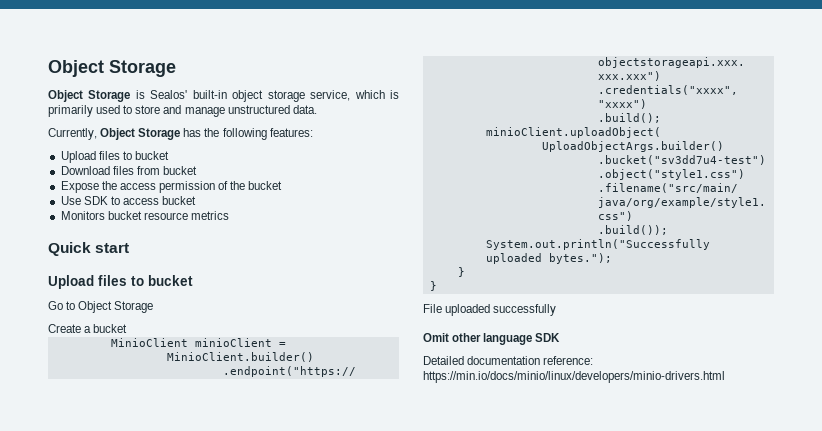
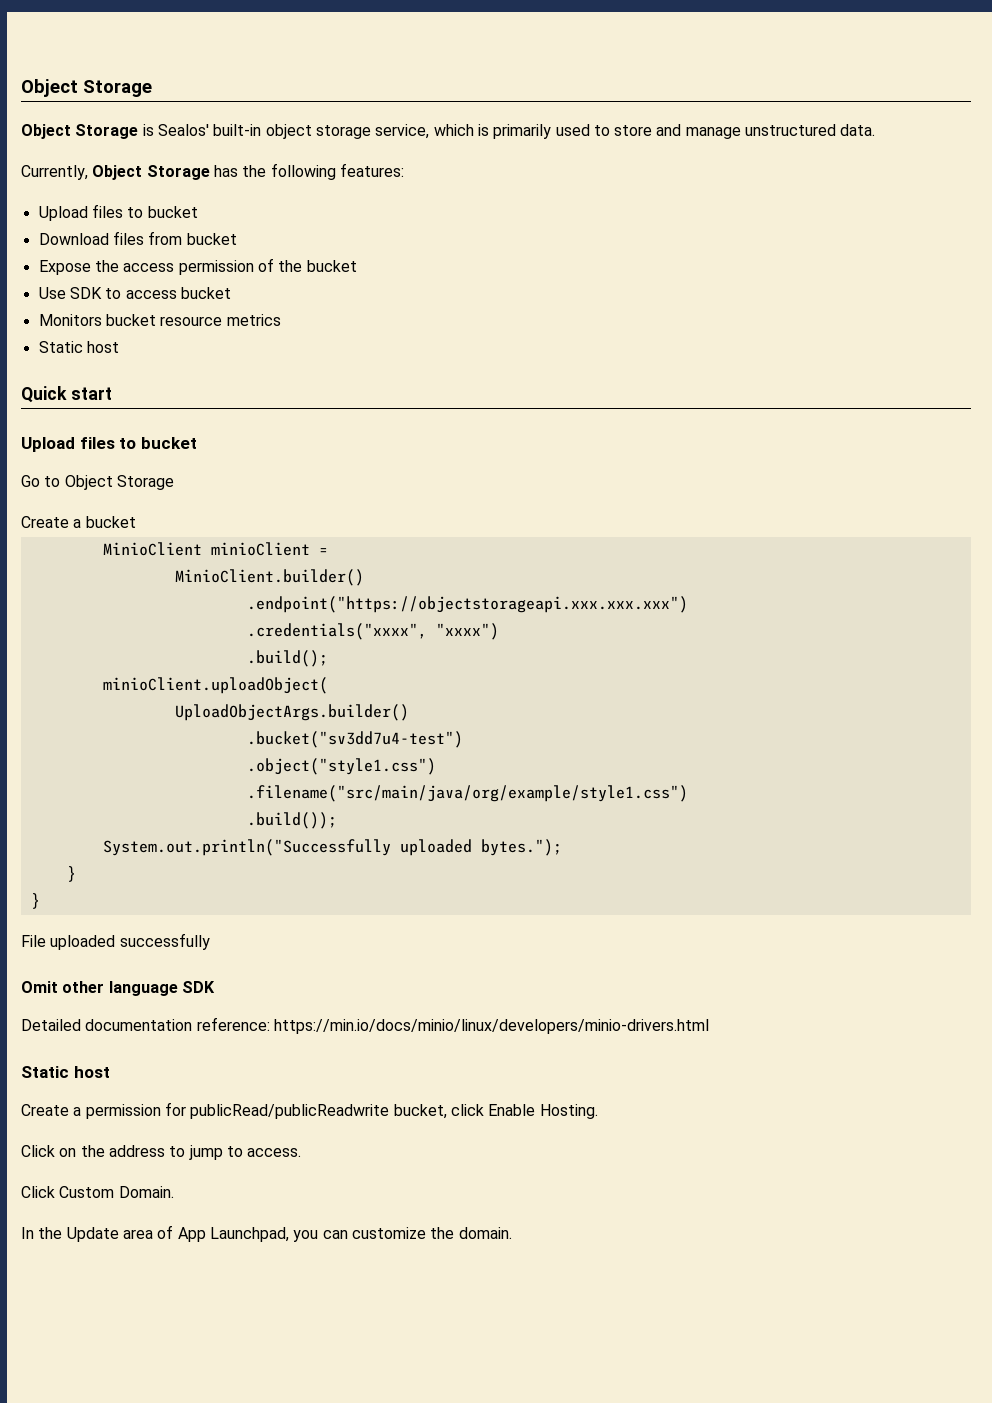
  Monitors bucket resource metrics
+ Static host
  Detailed documentation reference: https://min.io/docs/minio/linux/developers/minio-drivers.html
+ Static host
+ Create a permission for publicRead/publicReadwrite bucket, click Enable Hosting.
+ Click on the address to jump to access.
+ Click Custom Domain.
+ In the Update area of App Launchpad, you can customize the domain.

